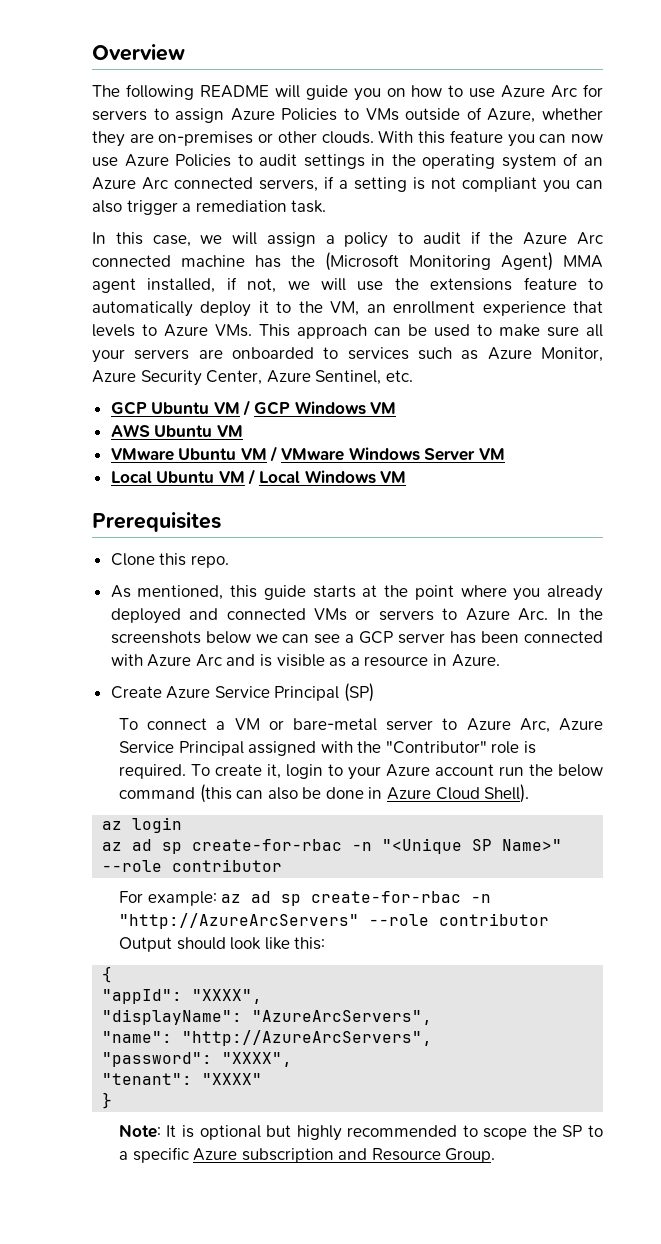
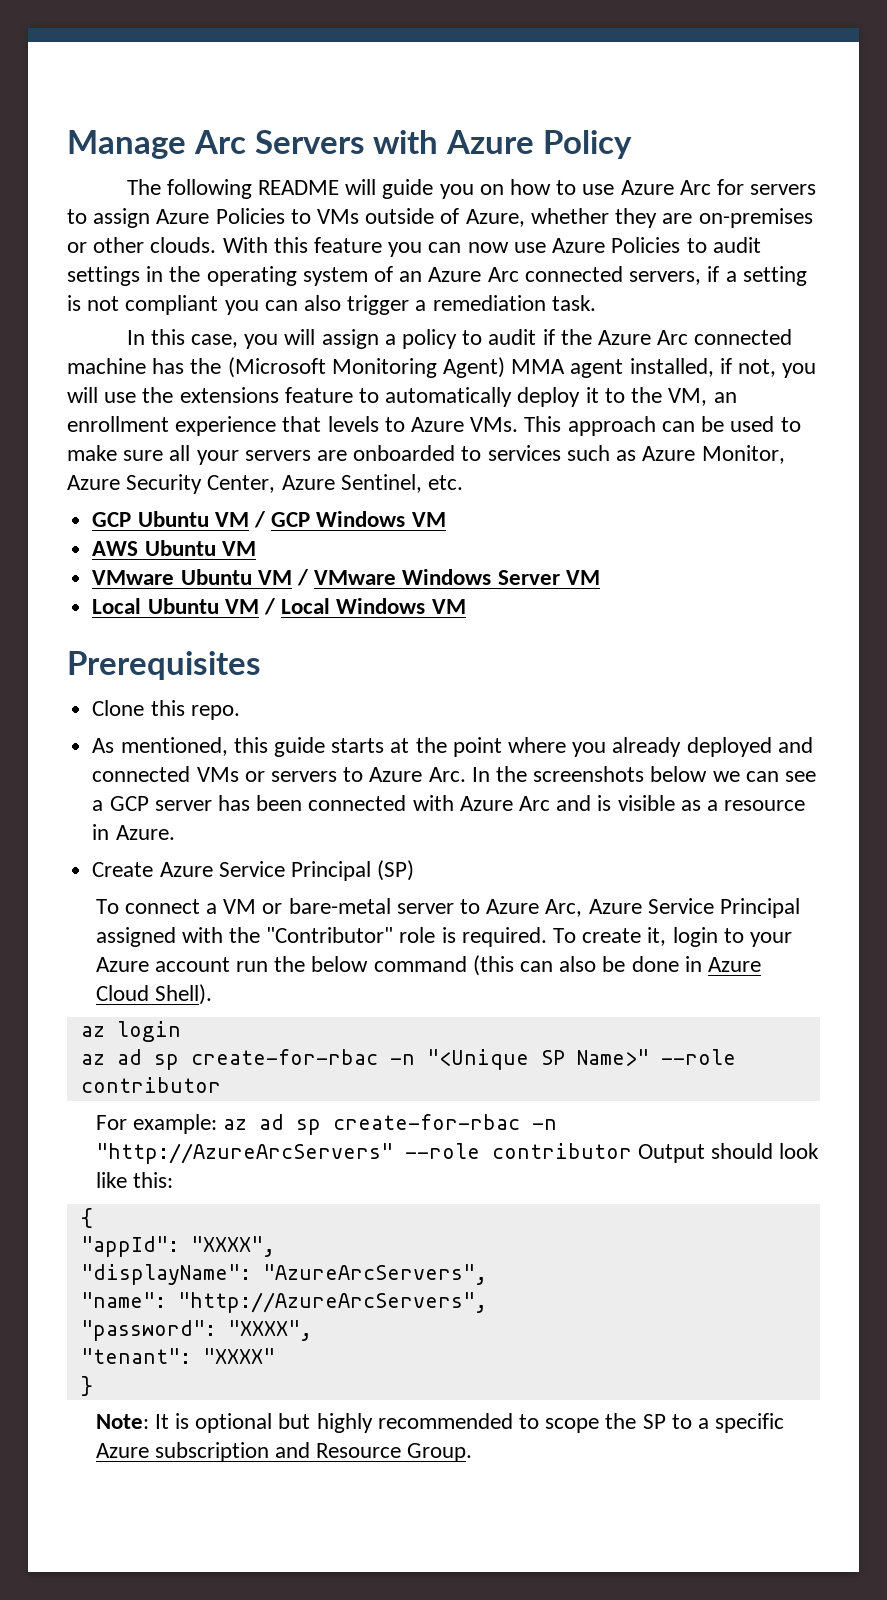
- Overview
+ Manage Arc Servers with Azure Policy
- In this case, we will assign a policy to audit if the Azure Arc connected machine has the (Microsoft Monitoring Agent) MMA agent installed, if not, we will use the extensions feature to automatically deploy it to the VM, an enrollment experience that levels to Azure VMs. This approach can be used to make sure all your servers are onboarded to services such as Azure Monitor, Azure Security Center, Azure Sentinel, etc.
+ In this case, you will assign a policy to audit if the Azure Arc connected machine has the (Microsoft Monitoring Agent) MMA agent installed, if not, you will use the extensions feature to automatically deploy it to the VM, an enrollment experience that levels to Azure VMs. This approach can be used to make sure all your servers are onboarded to services such as Azure Monitor, Azure Security Center, Azure Sentinel, etc.

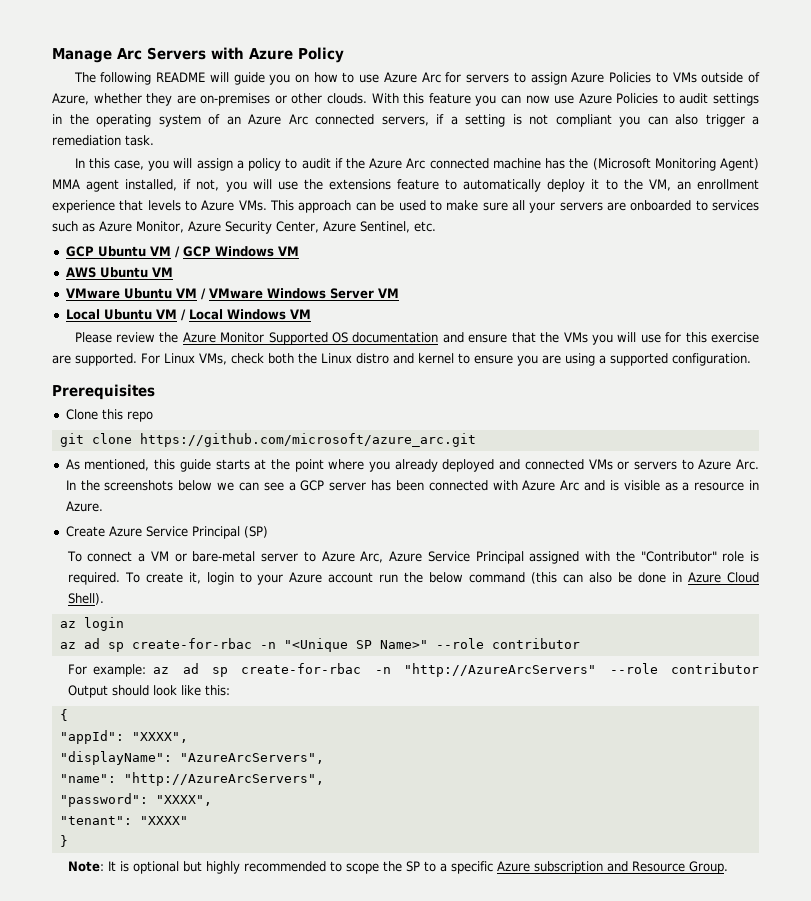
+ Please review the Azure Monitor Supported OS documentation and ensure that the VMs you will use for this exercise are supported. For Linux VMs, check both the Linux distro and kernel to ensure you are using a supported configuration.
- Clone this repo.
+ Clone this repo
+ git clone https://github.com/microsoft/azure_arc.git

